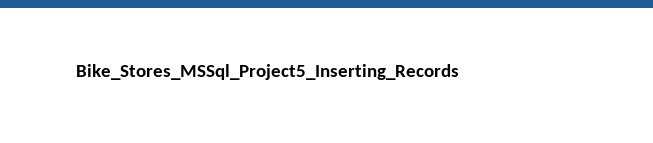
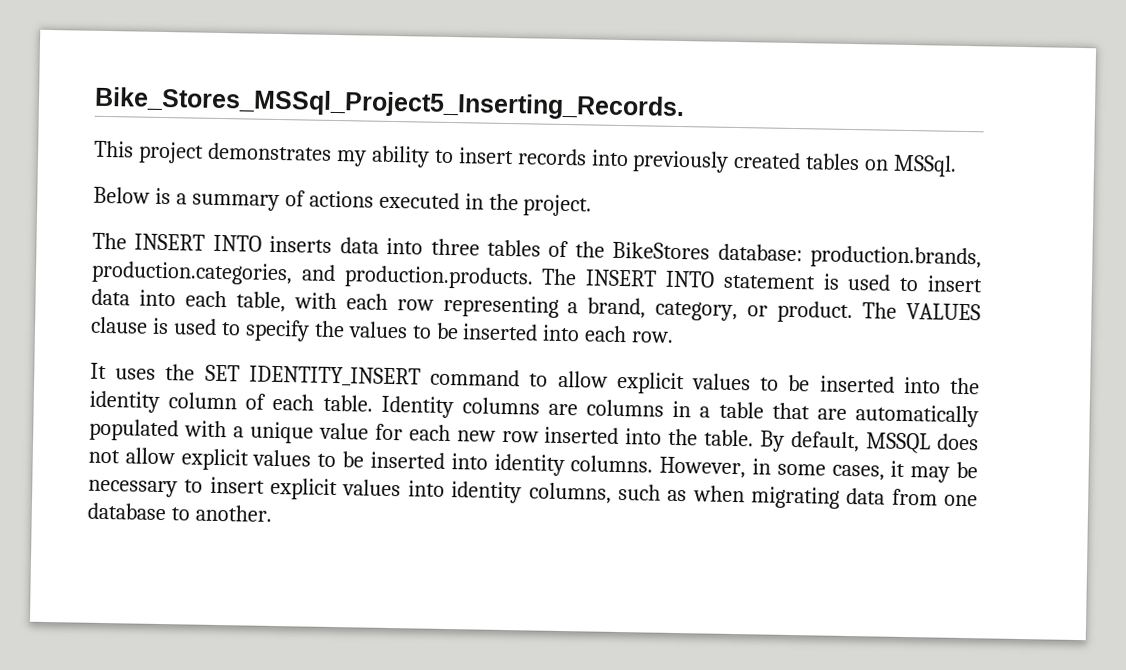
- Bike_Stores_MSSql_Project5_Inserting_Records
+ Bike_Stores_MSSql_Project5_Inserting_Records.
+ This project demonstrates my ability to insert records into previously created tables on MSSql.
+ Below is a summary of actions executed in the project.
+ The INSERT INTO inserts data into three tables of the BikeStores database: production.brands, production.categories, and production.products. The INSERT INTO statement is used to insert data into each table, with each row representing a brand, category, or product. The VALUES clause is used to specify the values to be inserted into each row.
+ It uses the SET IDENTITY_INSERT command to allow explicit values to be inserted into the identity column of each table. Identity columns are columns in a table that are automatically populated with a unique value for each new row inserted into the table. By default, MSSQL does not allow explicit values to be inserted into identity columns. However, in some cases, it may be necessary to insert explicit values into identity columns, such as when migrating data from one database to another.

